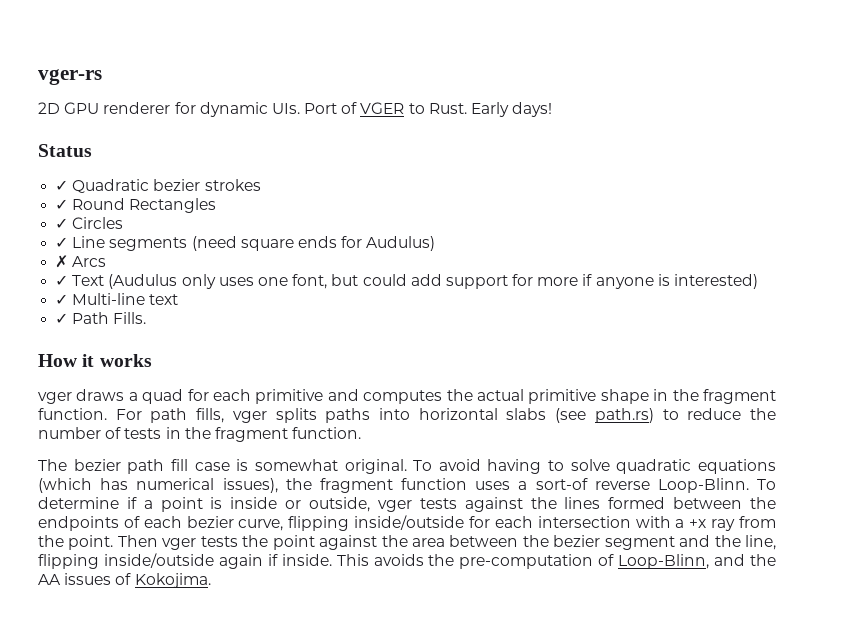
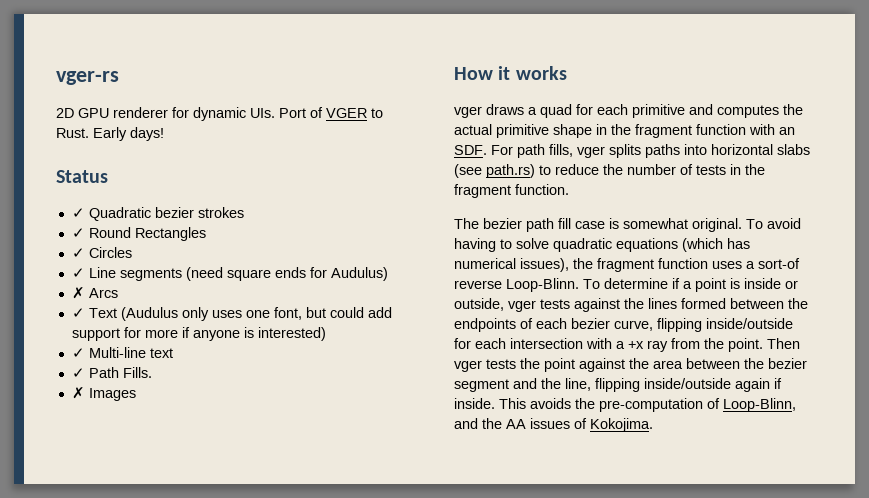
+ ✗ Images
- vger draws a quad for each primitive and computes the actual primitive shape in the fragment function. For path fills, vger splits paths into horizontal slabs (see path.rs) to reduce the number of tests in the fragment function.
+ vger draws a quad for each primitive and computes the actual primitive shape in the fragment function with an SDF. For path fills, vger splits paths into horizontal slabs (see path.rs) to reduce the number of tests in the fragment function.

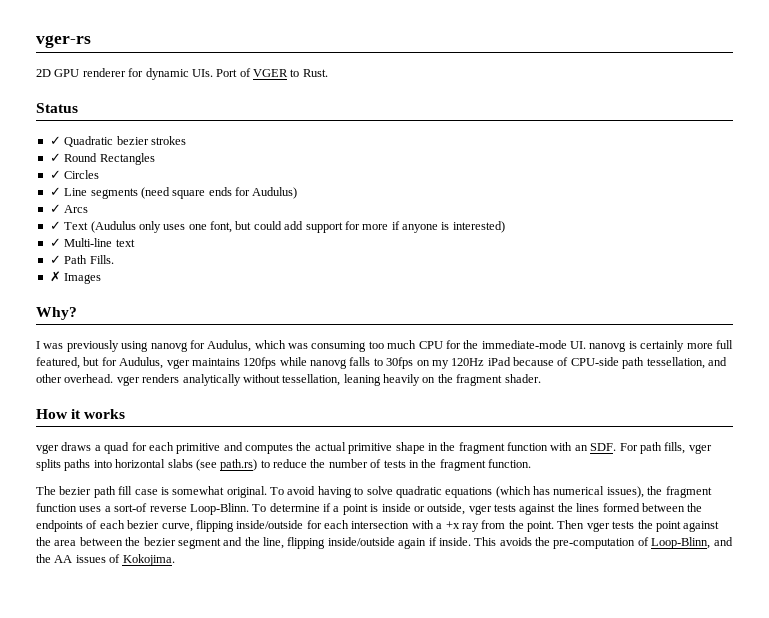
- Early days!
- ✗ Arcs
+ ✓ Arcs
+ Why?
+ I was previously using nanovg for Audulus, which was consuming too much CPU for the immediate-mode UI. nanovg is certainly more full featured, but for Audulus, vger maintains 120fps while nanovg falls to 30fps on my 120Hz iPad because of CPU-side path tessellation, and other overhead. vger renders analytically without tessellation, leaning heavily on the fragment shader.

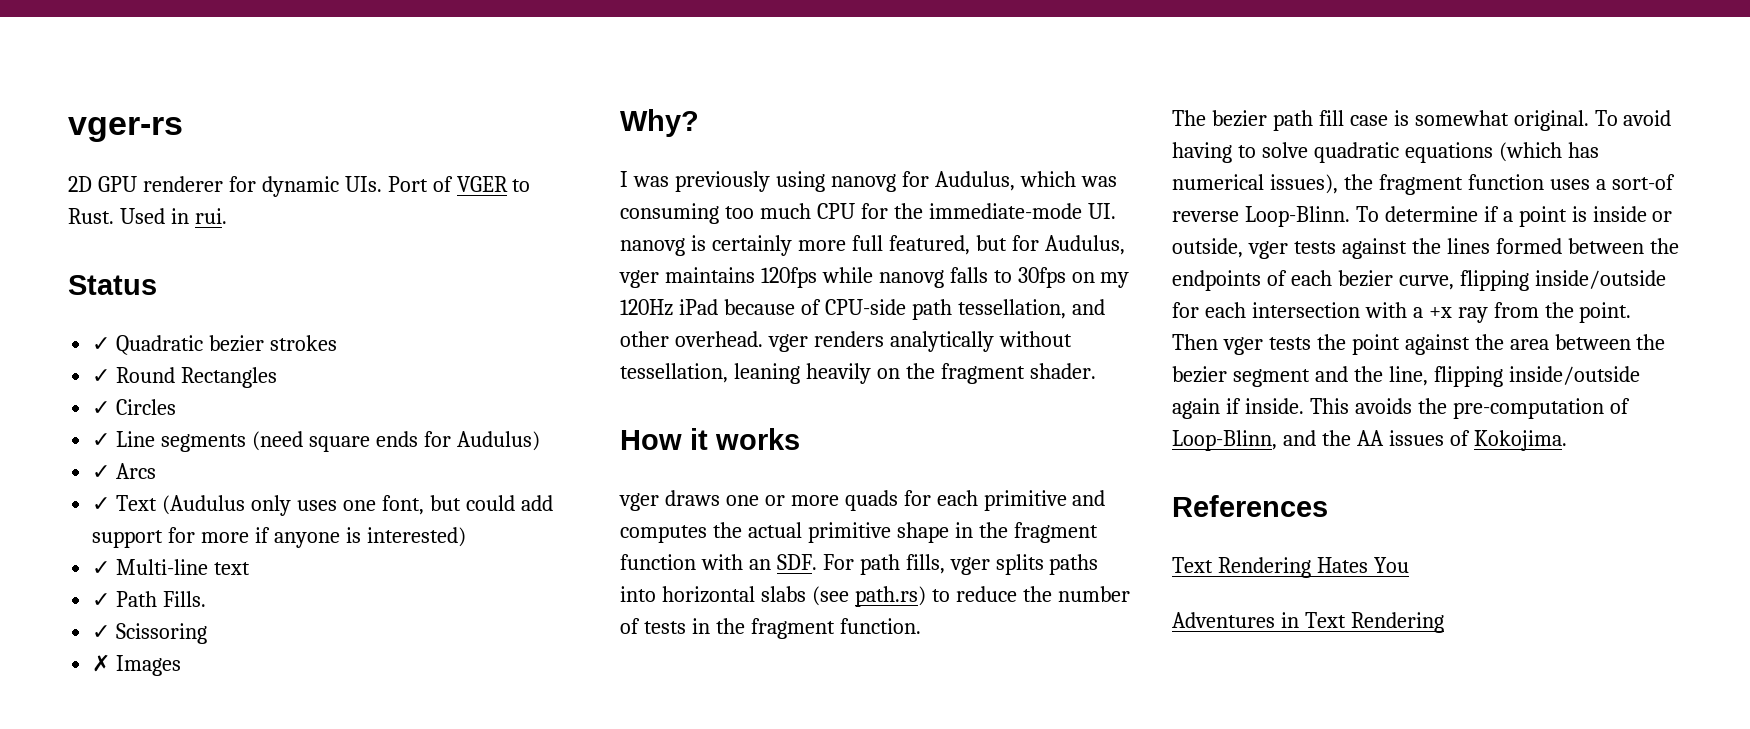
+ Used in rui.
+ ✓ Scissoring
- vger draws a quad for each primitive and computes the actual primitive shape in the fragment function with an SDF. For path fills, vger splits paths into horizontal slabs (see path.rs) to reduce the number of tests in the fragment function.
+ vger draws one or more quads for each primitive and computes the actual primitive shape in the fragment function with an SDF. For path fills, vger splits paths into horizontal slabs (see path.rs) to reduce the number of tests in the fragment function.
+ References
+ Text Rendering Hates You
+ Adventures in Text Rendering

